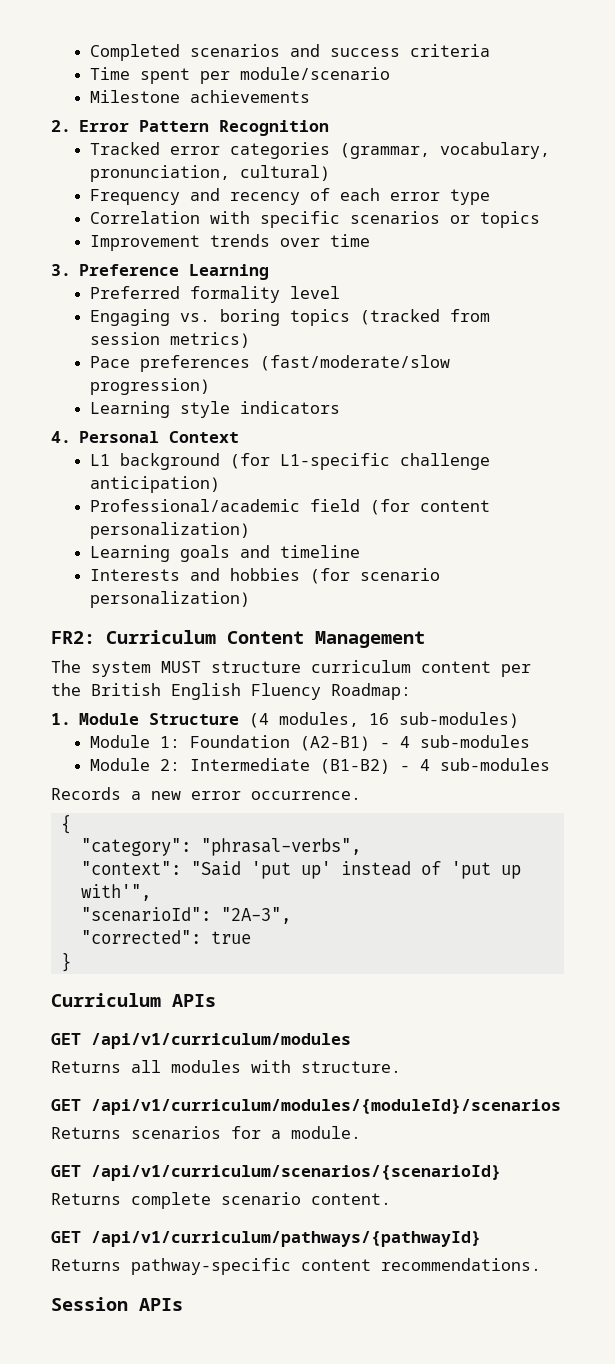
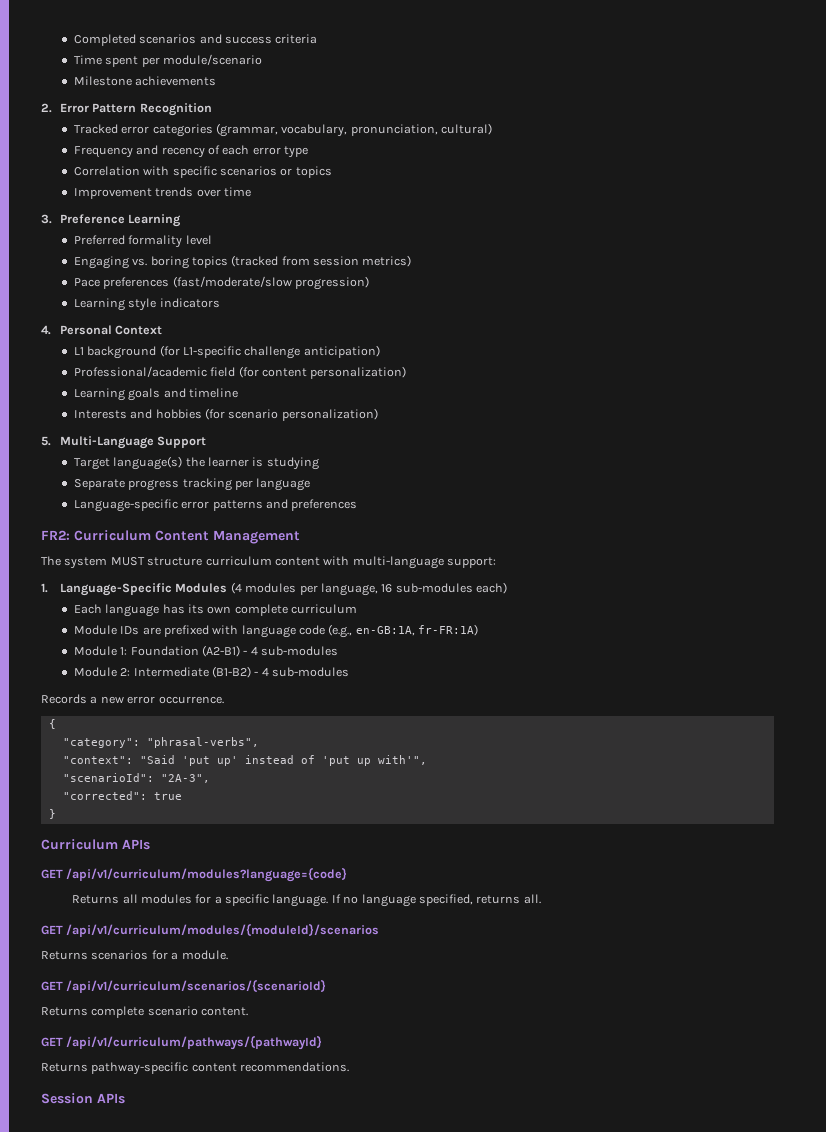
+ 5. Multi-Language Support
+ Target language(s) the learner is studying
+ Separate progress tracking per language
+ Language-specific error patterns and preferences
- The system MUST structure curriculum content per the British English Fluency Roadmap:
- 1. Module Structure (4 modules, 16 sub-modules)
+ The system MUST structure curriculum content with multi-language support:
+ 1. Language-Specific Modules (4 modules per language, 16 sub-modules each)
+ Each language has its own complete curriculum
+ Module IDs are prefixed with language code (e.g., en-GB:1A, fr-FR:1A)
- GET /api/v1/curriculum/modules
+ GET /api/v1/curriculum/modules?language={code}
- Returns all modules with structure.
+ Returns all modules for a specific language. If no language specified, returns all.

